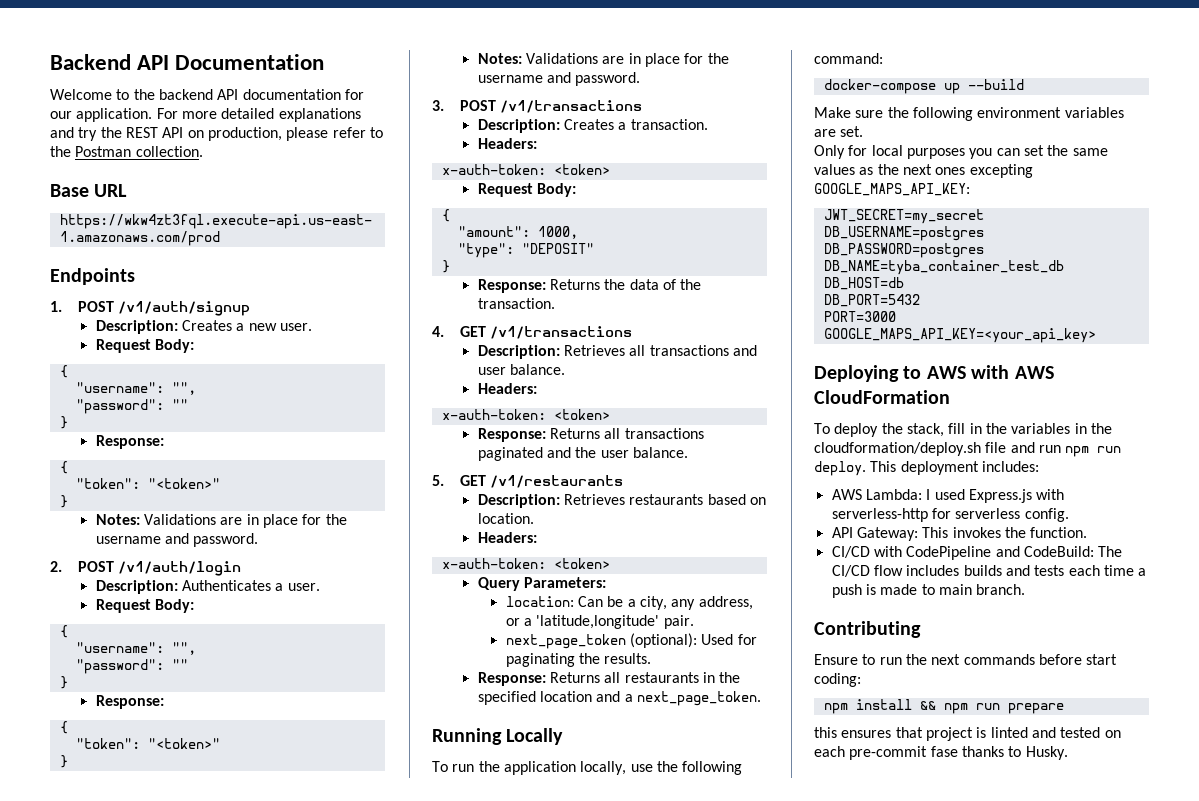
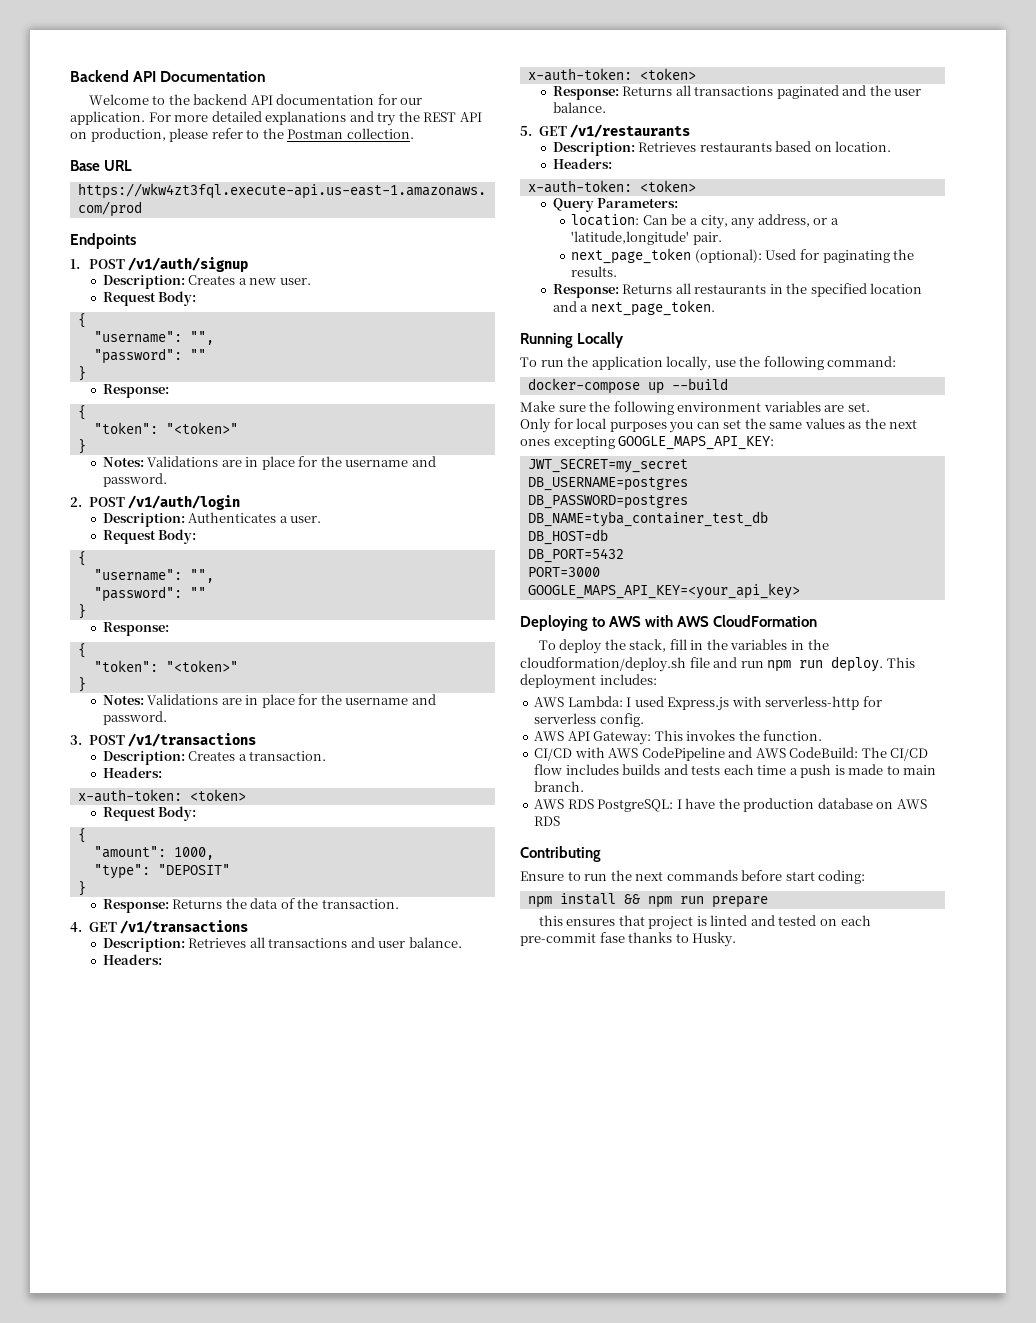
- API Gateway: This invokes the function.
+ AWS API Gateway: This invokes the function.
- CI/CD with CodePipeline and CodeBuild: The CI/CD flow includes builds and tests each time a push is made to main branch.
+ CI/CD with AWS CodePipeline and AWS CodeBuild: The CI/CD flow includes builds and tests each time a push is made to main branch.
+ AWS RDS PostgreSQL: I have the production database on AWS RDS

